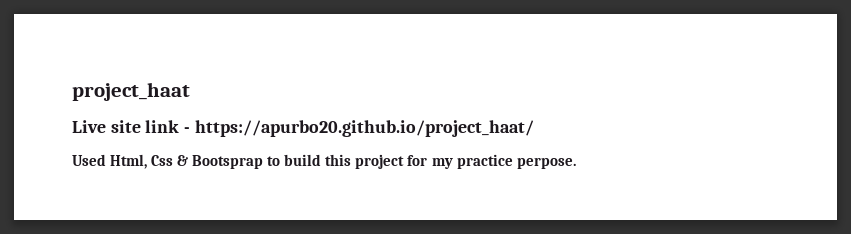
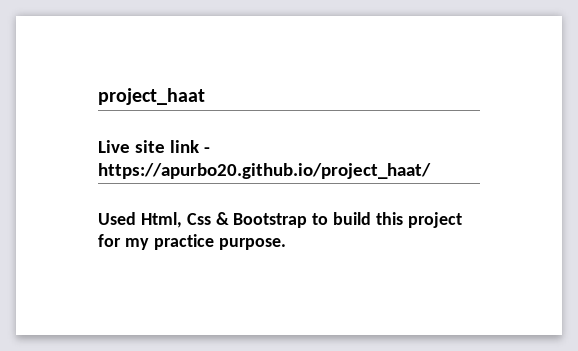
- Used Html, Css & Bootsprap to build this project for my practice perpose.
+ Used Html, Css & Bootstrap to build this project for my practice purpose.

